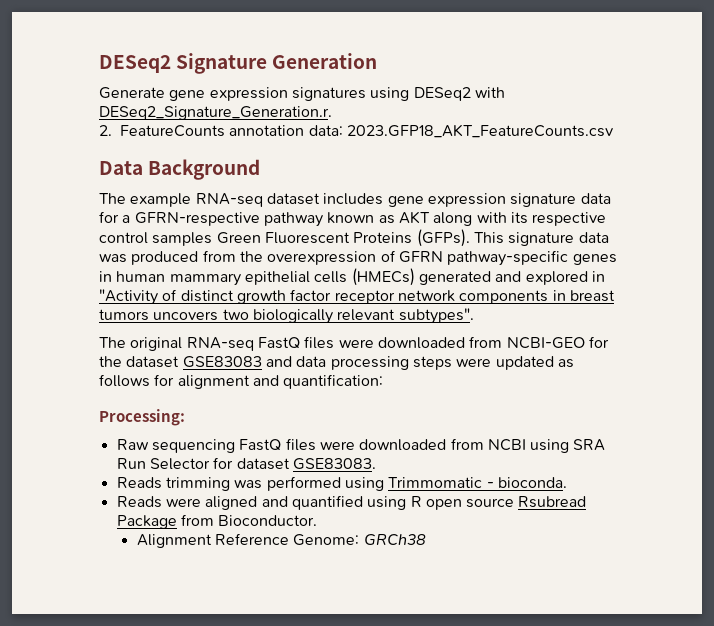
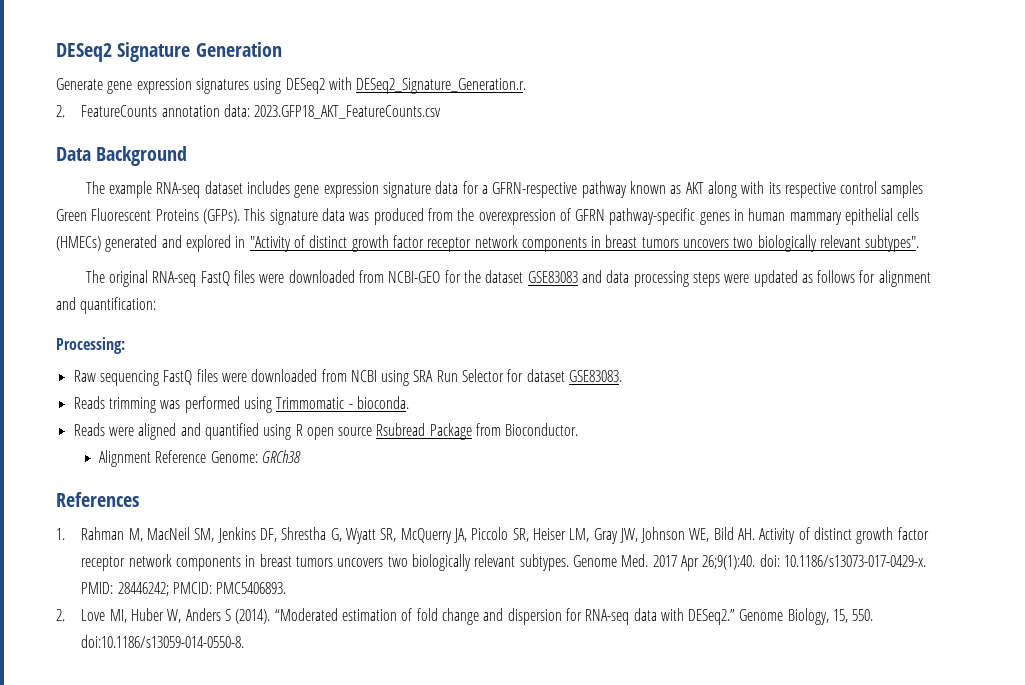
+ References
+ 1. Rahman M, MacNeil SM, Jenkins DF, Shrestha G, Wyatt SR, McQuerry JA, Piccolo SR, Heiser LM, Gray JW, Johnson WE, Bild AH. Activity of distinct growth factor receptor network components in breast tumors uncovers two biologically relevant subtypes. Genome Med. 2017 Apr 26;9(1):40. doi: 10.1186/s13073-017-0429-x. PMID: 28446242; PMCID: PMC5406893.
+ 2. Love MI, Huber W, Anders S (2014). “Moderated estimation of fold change and dispersion for RNA-seq data with DESeq2.” Genome Biology, 15, 550. doi:10.1186/s13059-014-0550-8.

